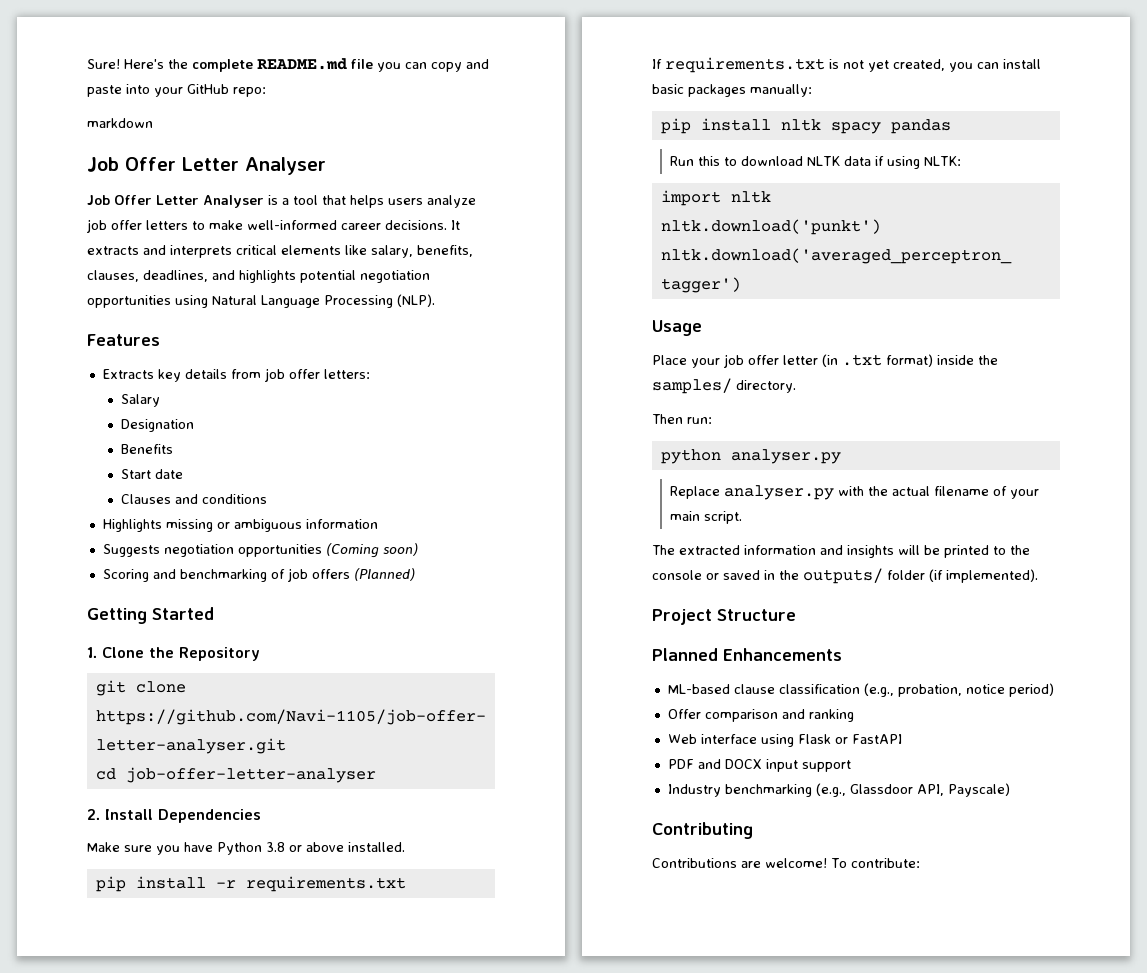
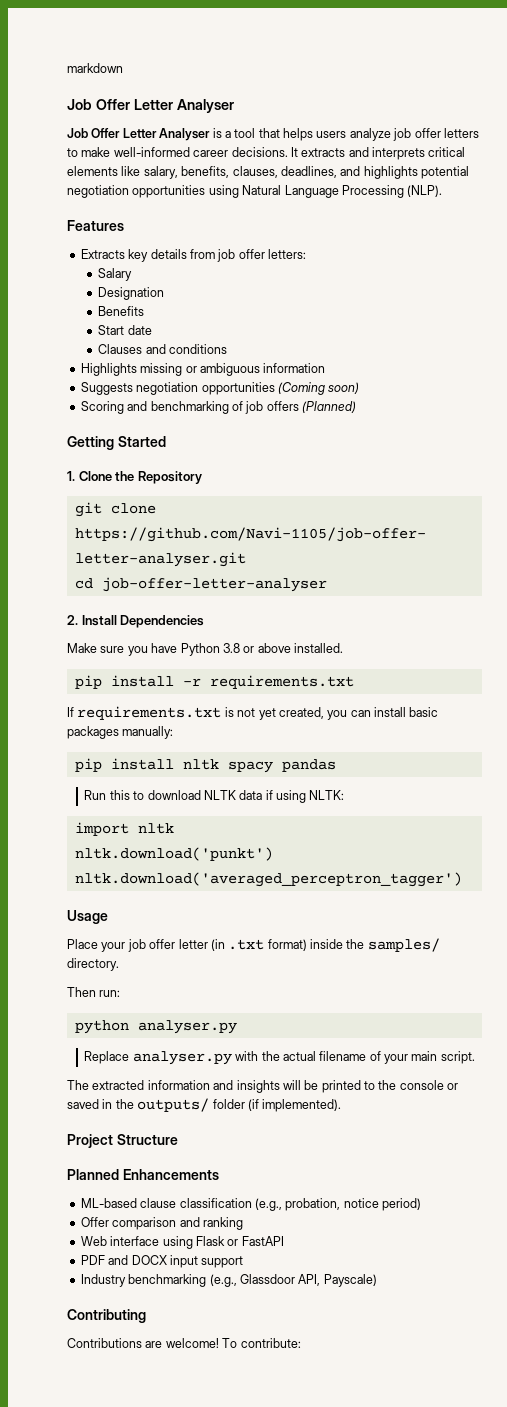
- Sure! Here's the complete README.md file you can copy and paste into your GitHub repo:

